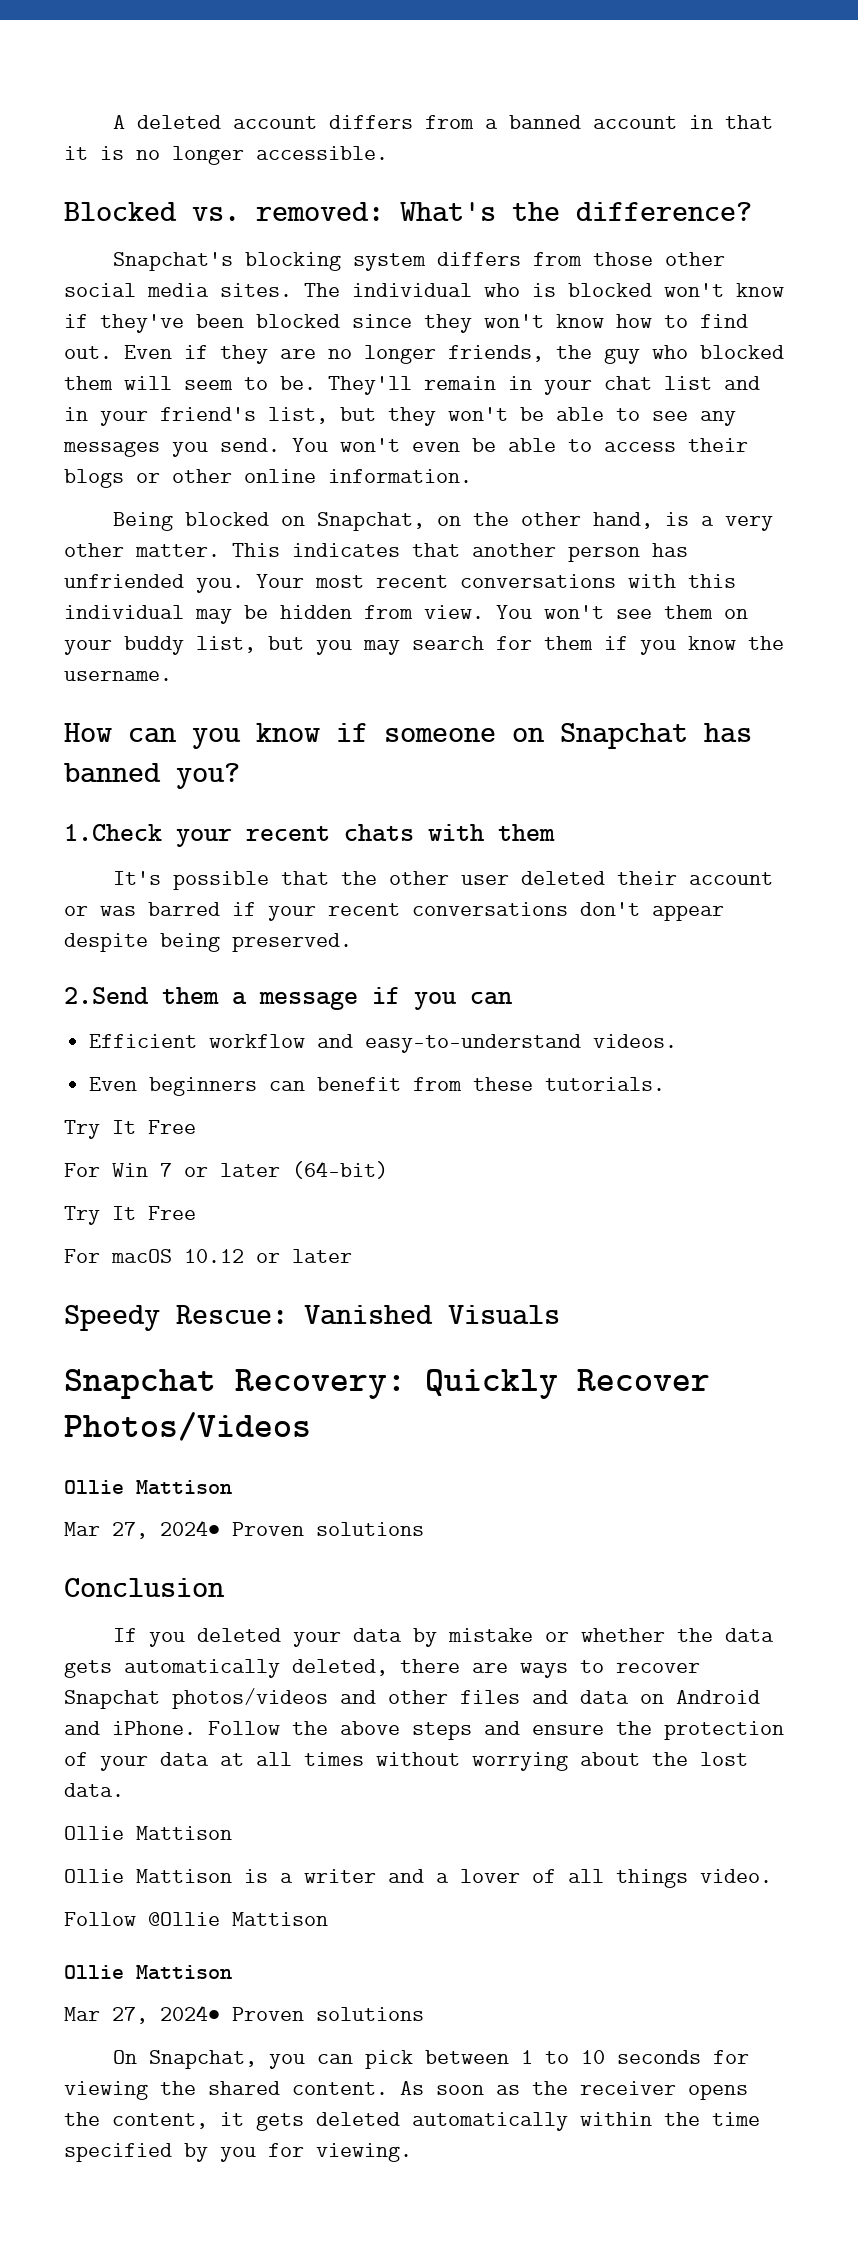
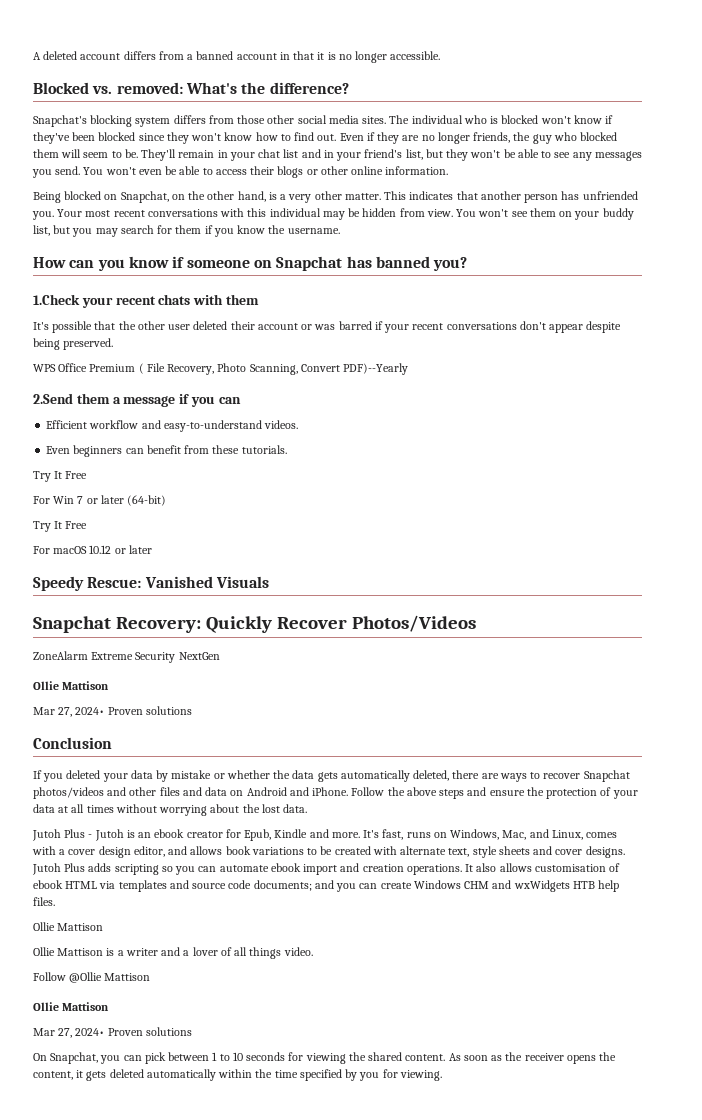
+ WPS Office Premium ( File Recovery, Photo Scanning, Convert PDF)--Yearly
+ ZoneAlarm Extreme Security NextGen
+ Jutoh Plus - Jutoh is an ebook creator for Epub, Kindle and more. It's fast, runs on Windows, Mac, and Linux, comes with a cover design editor, and allows book variations to be created with alternate text, style sheets and cover designs. Jutoh Plus adds scripting so you can automate ebook import and creation operations. It also allows customisation of ebook HTML via templates and source code documents; and you can create Windows CHM and wxWidgets HTB help files.

